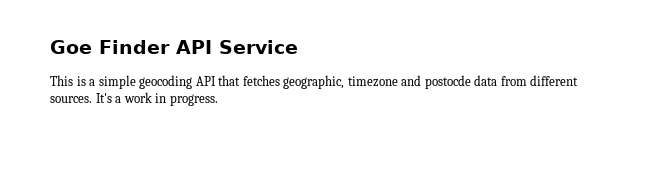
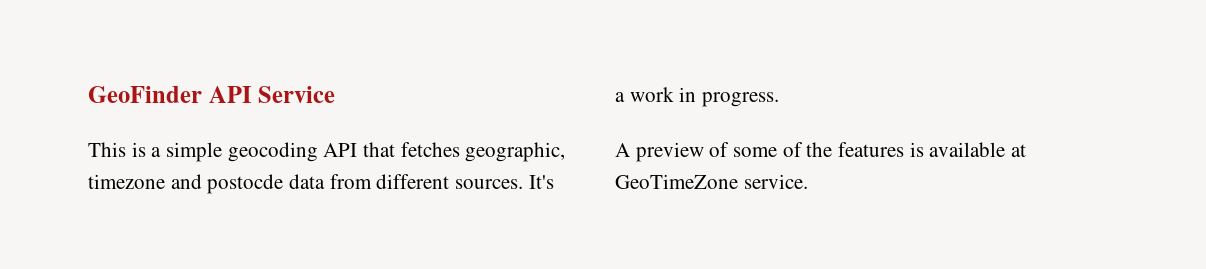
- Goe Finder API Service
+ GeoFinder API Service
+ A preview of some of the features is available at GeoTimeZone service.

